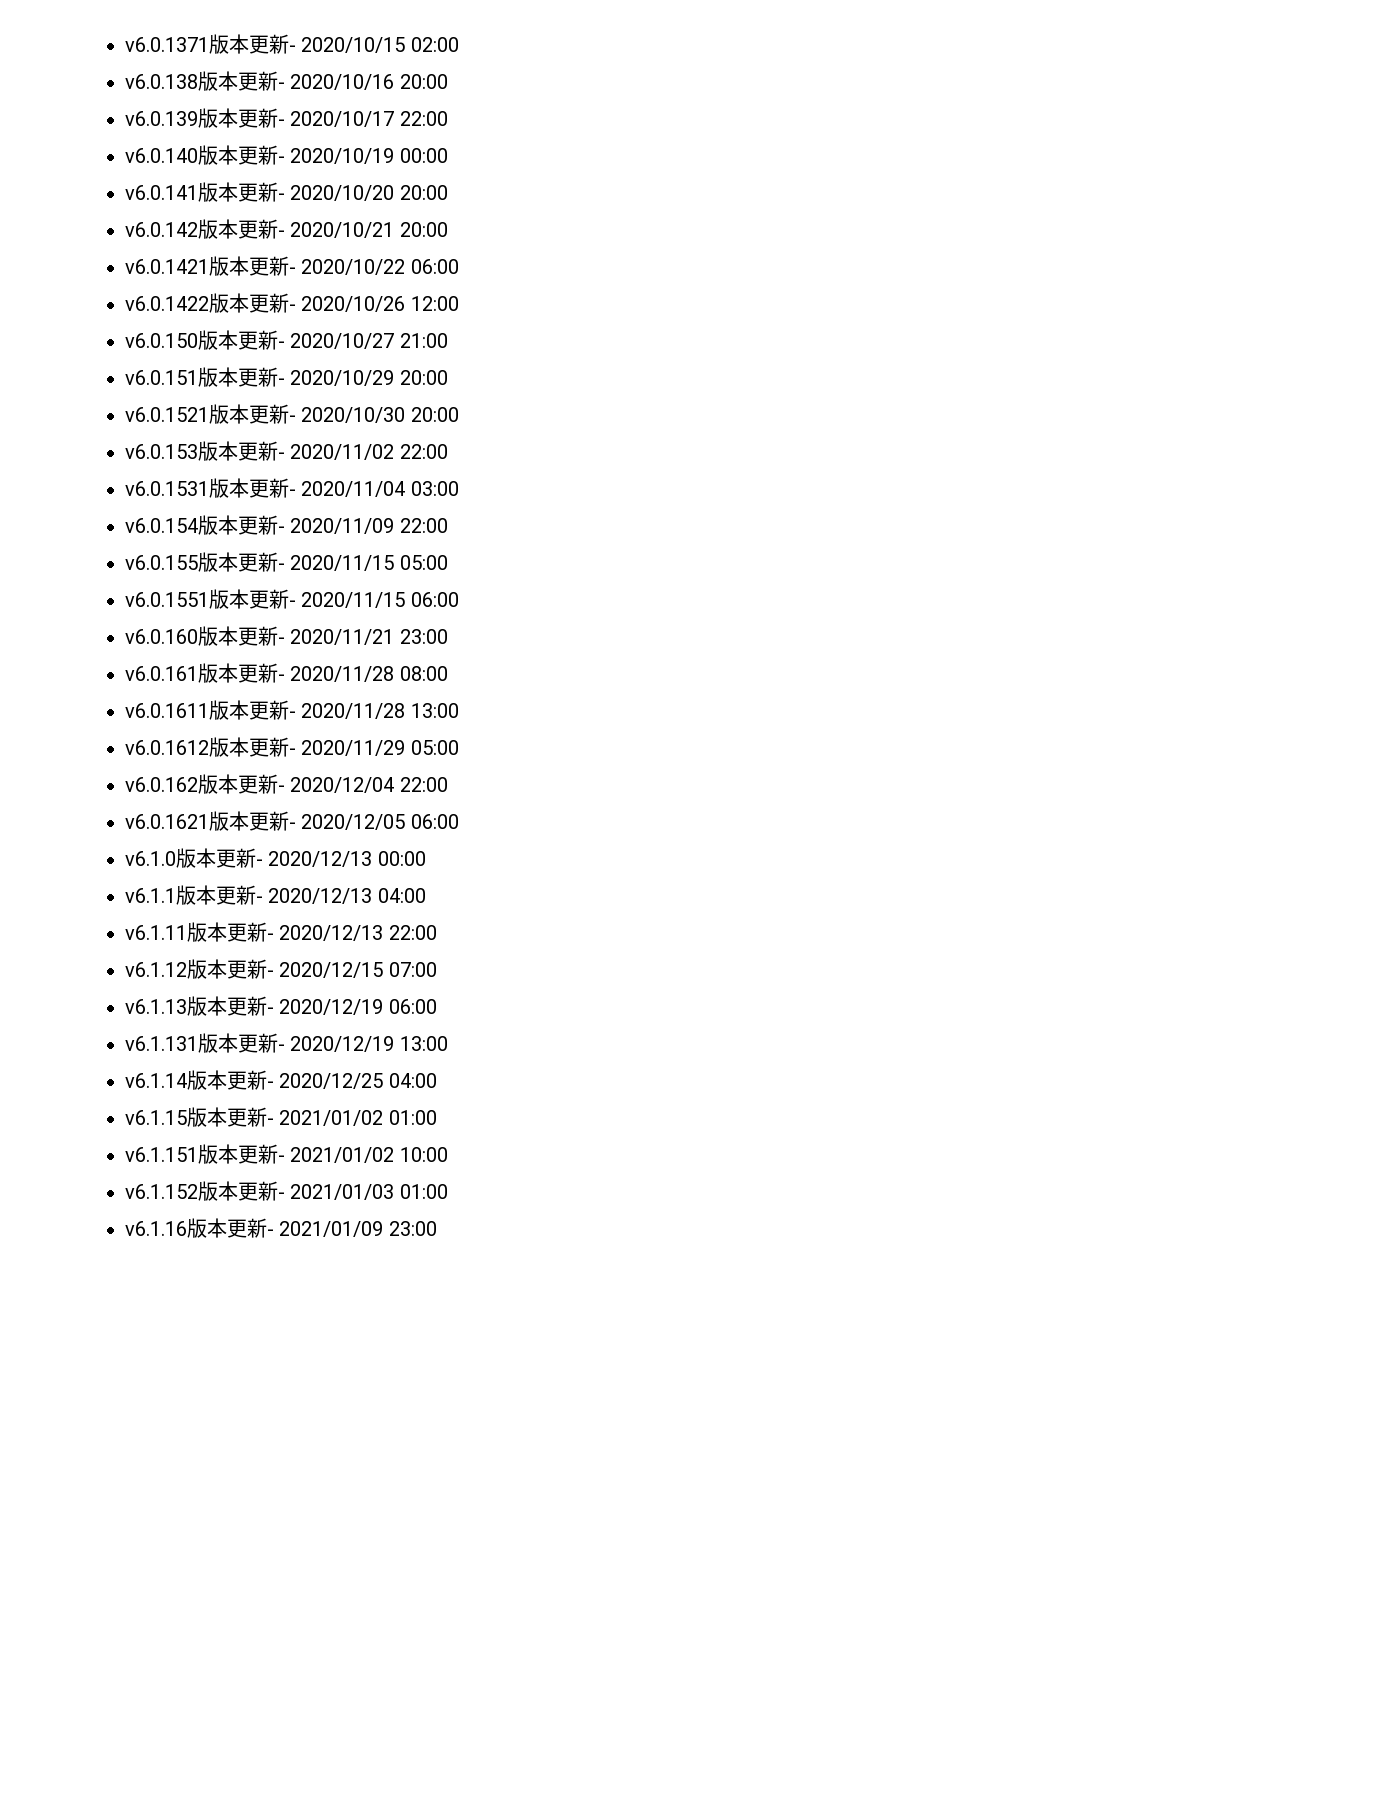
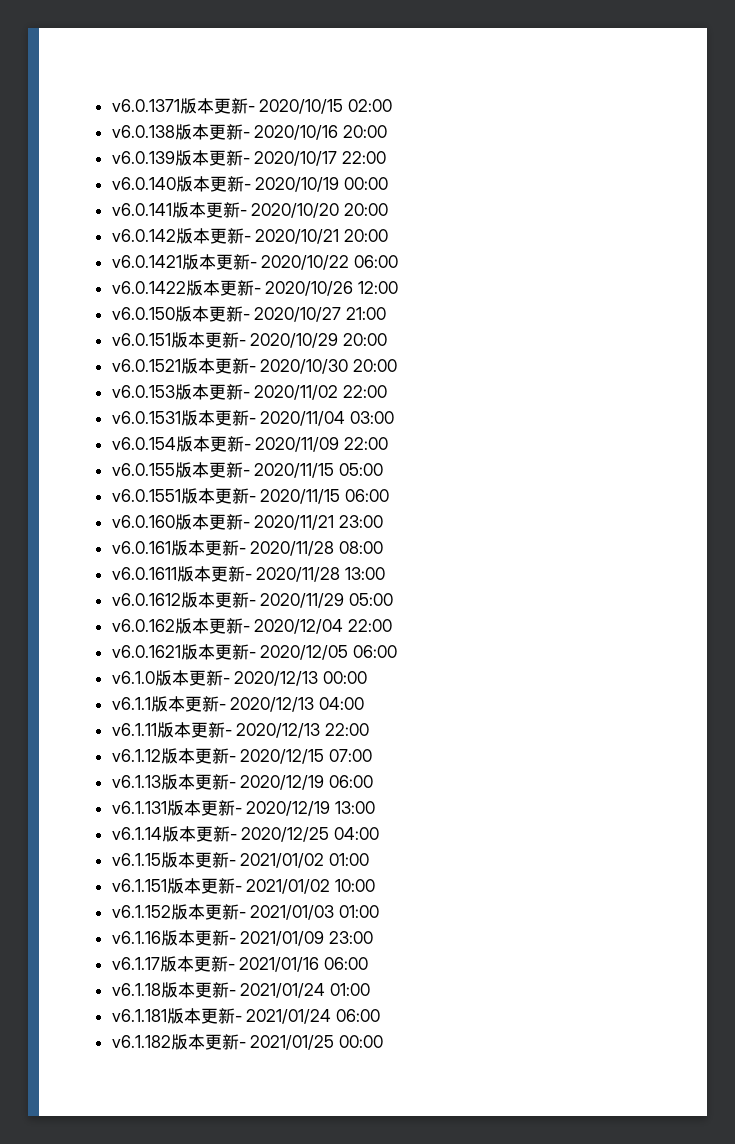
+ v6.1.17版本更新- 2021/01/16 06:00
+ v6.1.18版本更新- 2021/01/24 01:00
+ v6.1.181版本更新- 2021/01/24 06:00
+ v6.1.182版本更新- 2021/01/25 00:00

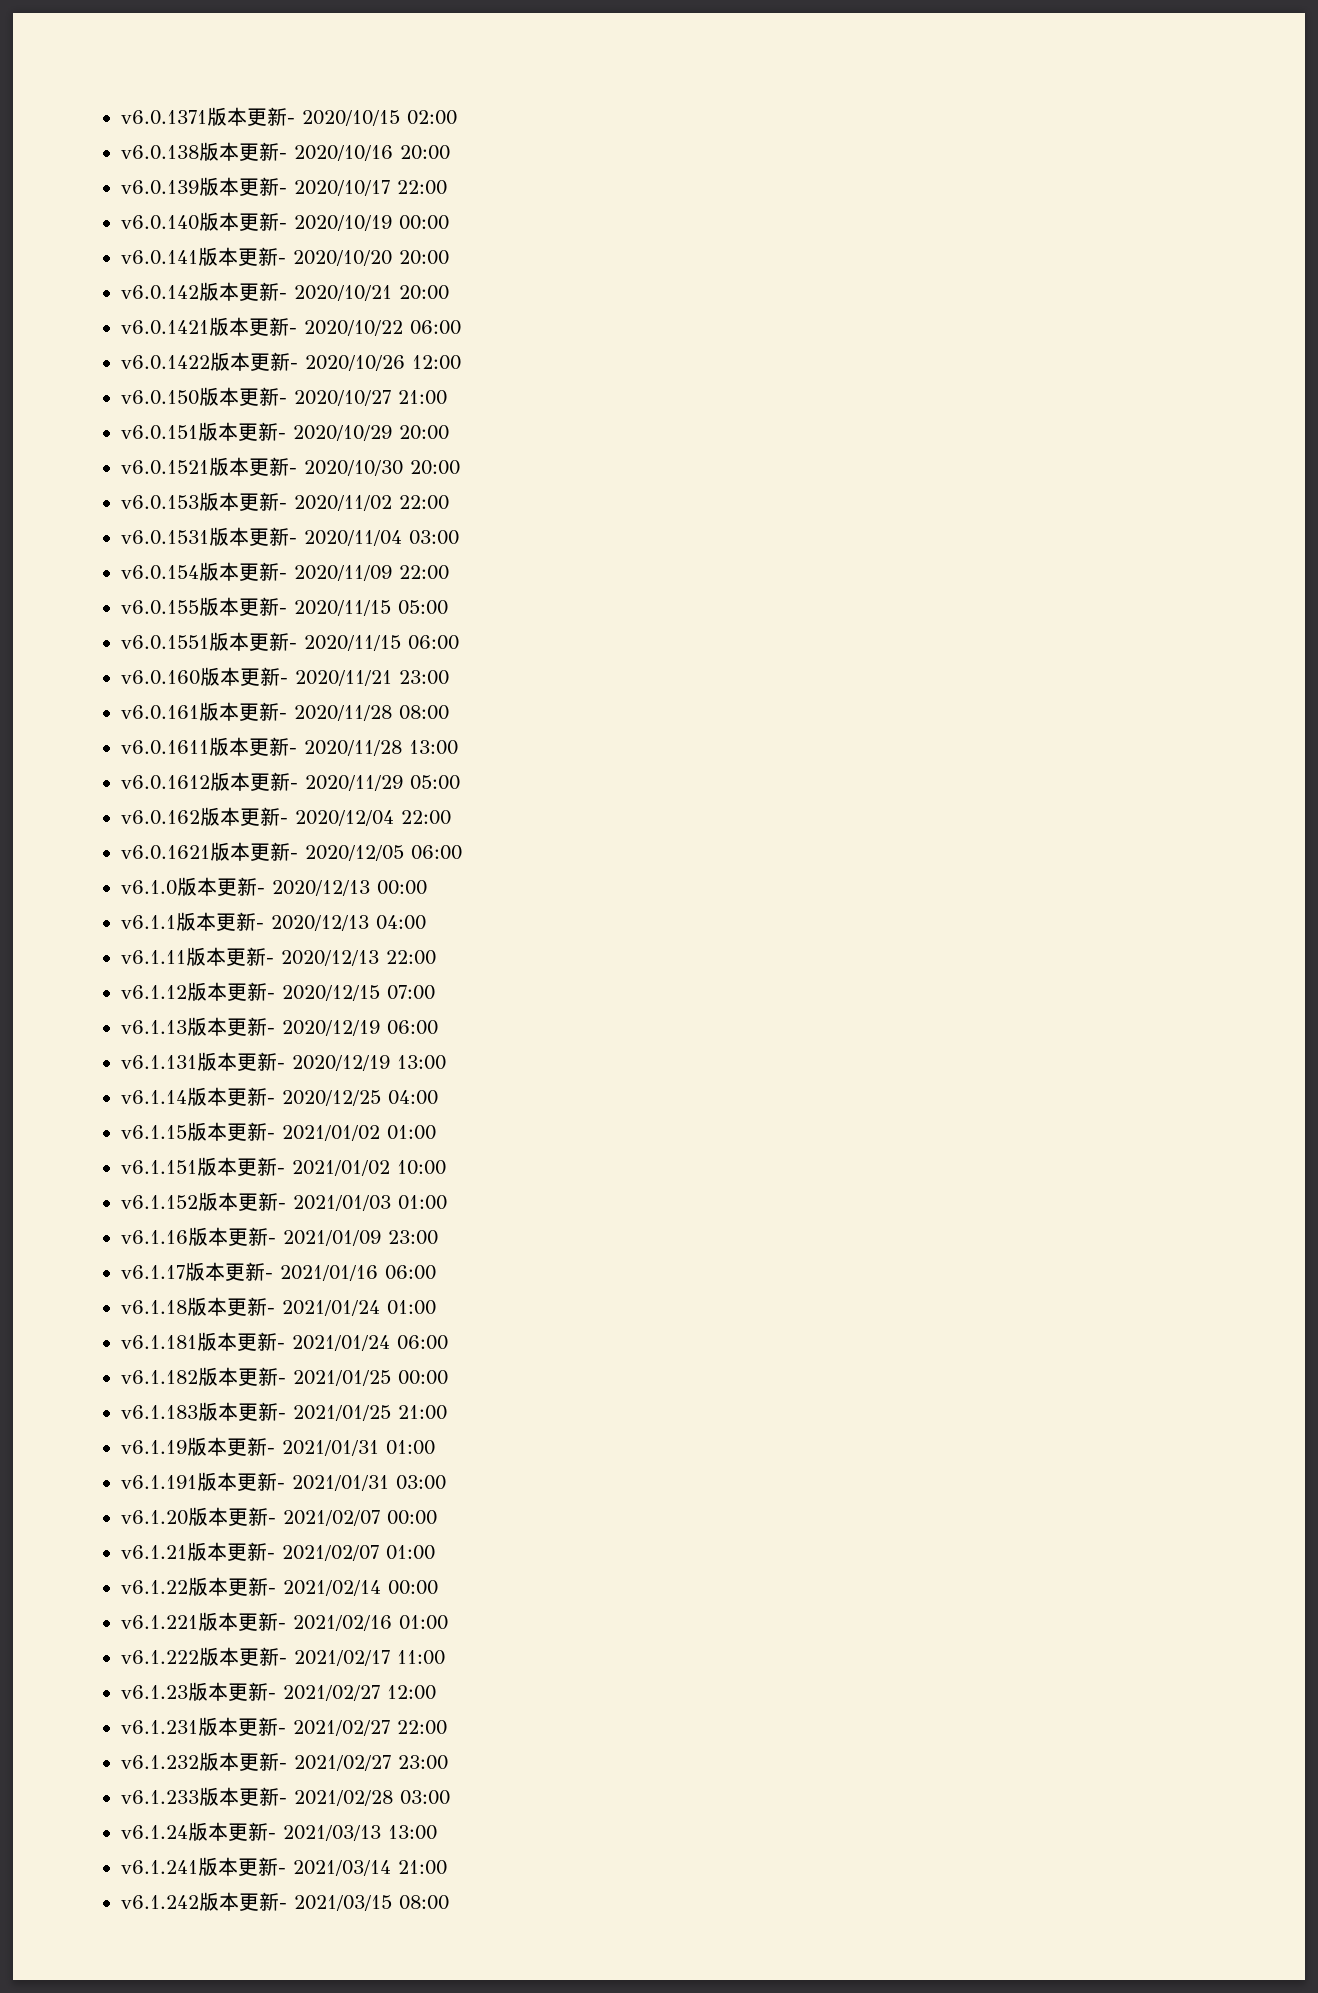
+ v6.1.183版本更新- 2021/01/25 21:00
+ v6.1.19版本更新- 2021/01/31 01:00
+ v6.1.191版本更新- 2021/01/31 03:00
+ v6.1.20版本更新- 2021/02/07 00:00
+ v6.1.21版本更新- 2021/02/07 01:00
+ v6.1.22版本更新- 2021/02/14 00:00
+ v6.1.221版本更新- 2021/02/16 01:00
+ v6.1.222版本更新- 2021/02/17 11:00
+ v6.1.23版本更新- 2021/02/27 12:00
+ v6.1.231版本更新- 2021/02/27 22:00
+ v6.1.232版本更新- 2021/02/27 23:00
+ v6.1.233版本更新- 2021/02/28 03:00
+ v6.1.24版本更新- 2021/03/13 13:00
+ v6.1.241版本更新- 2021/03/14 21:00
+ v6.1.242版本更新- 2021/03/15 08:00

